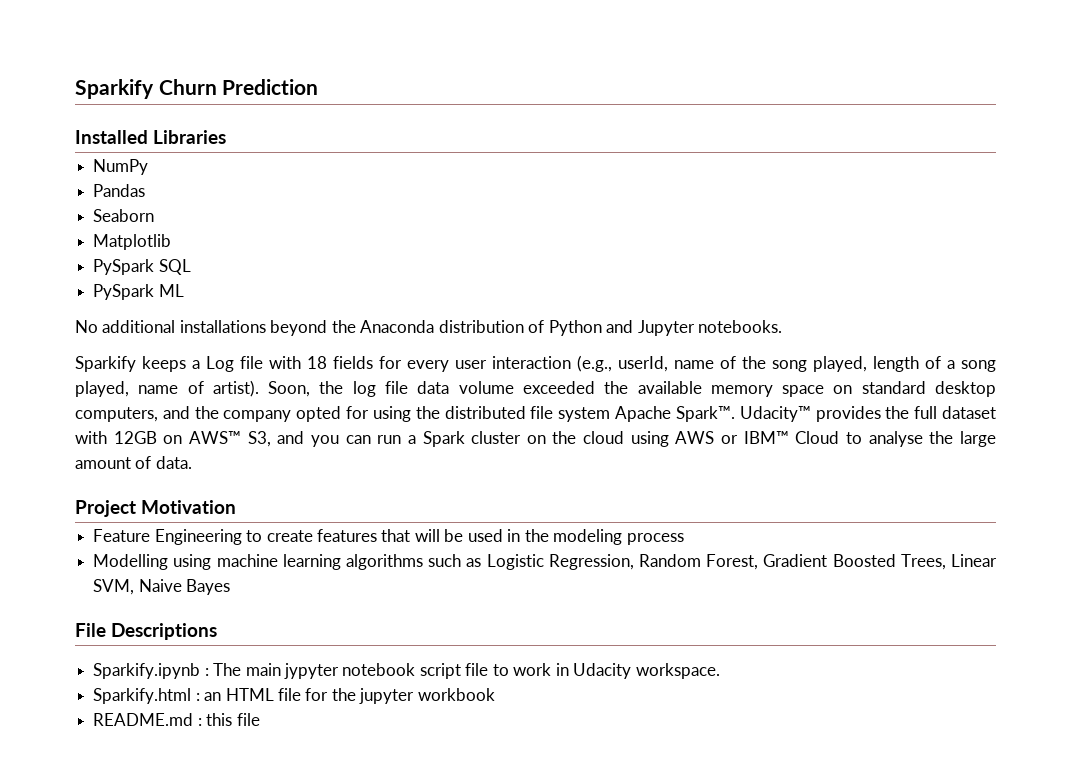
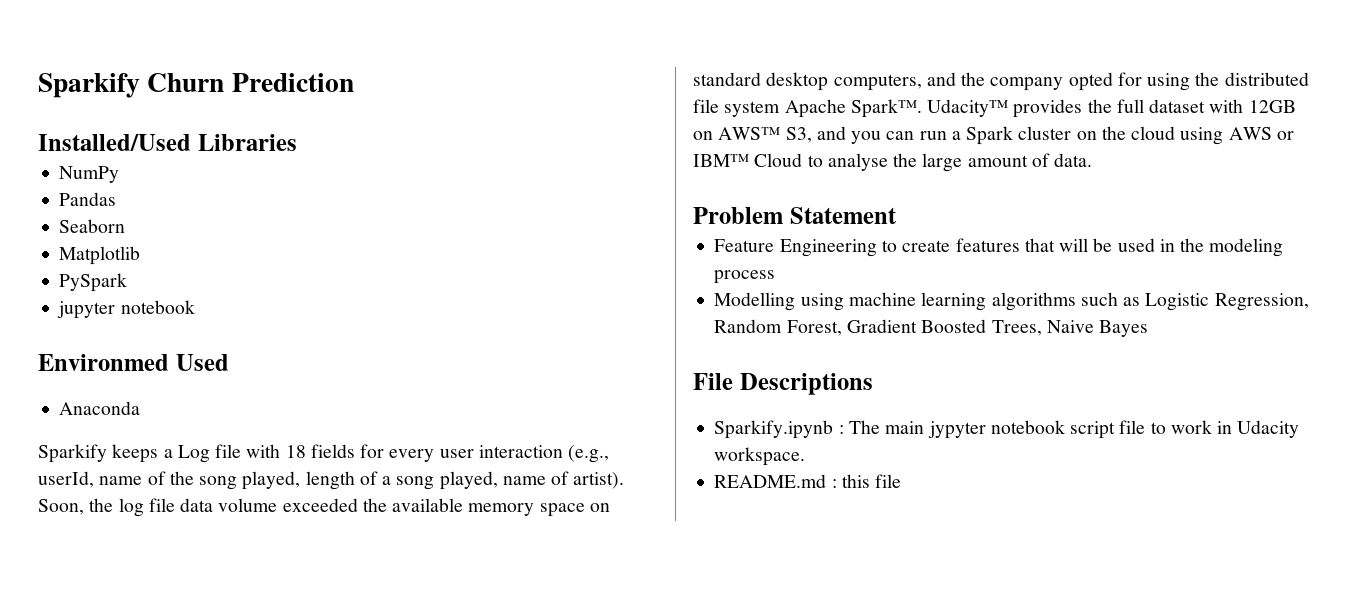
- Installed Libraries
+ Installed/Used Libraries
- PySpark SQL
- PySpark ML
- No additional installations beyond the Anaconda distribution of Python and Jupyter notebooks.
+ PySpark
+ jupyter notebook
+ Environmed Used
+ Anaconda
- Project Motivation
+ Problem Statement
- Modelling using machine learning algorithms such as Logistic Regression, Random Forest, Gradient Boosted Trees, Linear SVM, Naive Bayes
+ Modelling using machine learning algorithms such as Logistic Regression, Random Forest, Gradient Boosted Trees, Naive Bayes
- Sparkify.html : an HTML file for the jupyter workbook

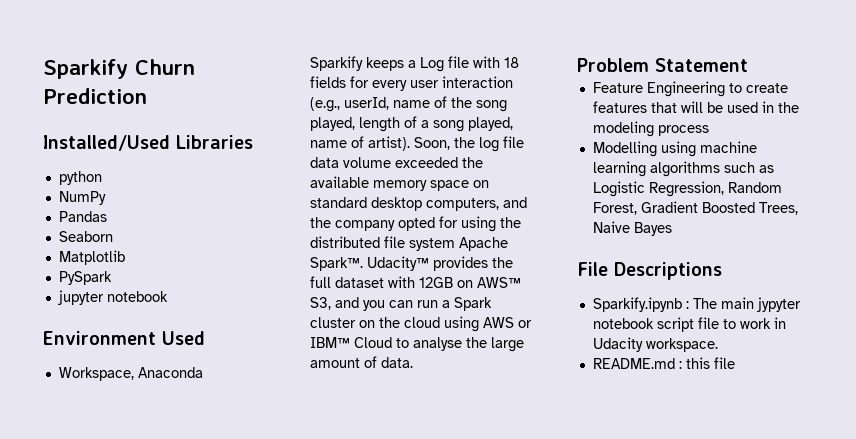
+ python
- Environmed Used
+ Environment Used
- Anaconda
+ Workspace, Anaconda

